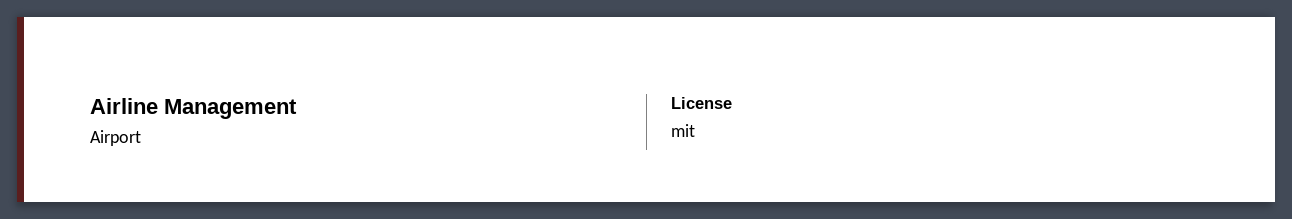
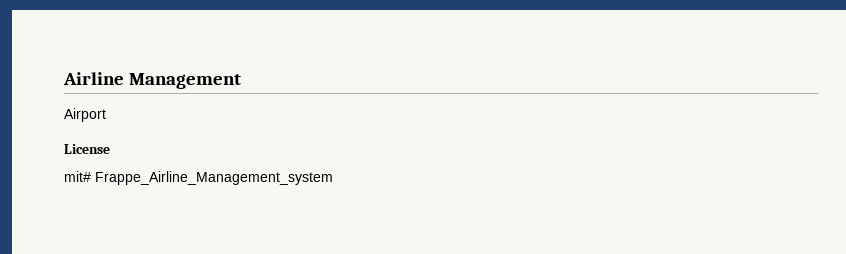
- mit
+ mit# Frappe_Airline_Management_system

